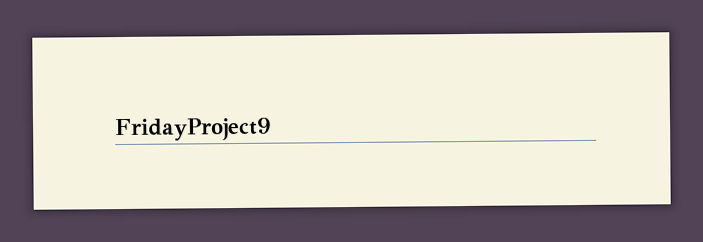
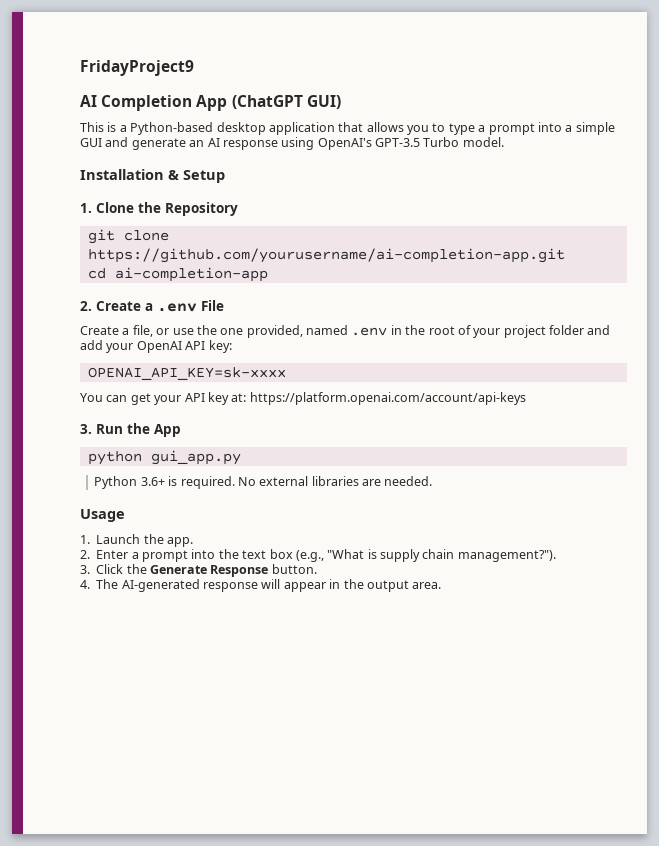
+ AI Completion App (ChatGPT GUI)
+ This is a Python-based desktop application that allows you to type a prompt into a simple GUI and generate an AI response using OpenAI's GPT-3.5 Turbo model.
+ Installation & Setup
+ 1. Clone the Repository
+ git clone https://github.com/yourusername/ai-completion-app.git
+ cd ai-completion-app
+ 2. Create a .env File
+ Create a file, or use the one provided, named .env in the root of your project folder and add your OpenAI API key:
+ OPENAI_API_KEY=sk-xxxx
+ You can get your API key at: https://platform.openai.com/account/api-keys
+ 3. Run the App
+ python gui_app.py
+ Python 3.6+ is required. No external libraries are needed.
+ Usage
+ 1. Launch the app.
+ 2. Enter a prompt into the text box (e.g., "What is supply chain management?").
+ 3. Click the Generate Response button.
+ 4. The AI-generated response will appear in the output area.

